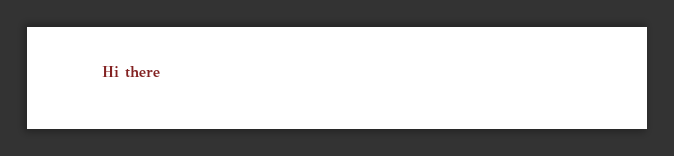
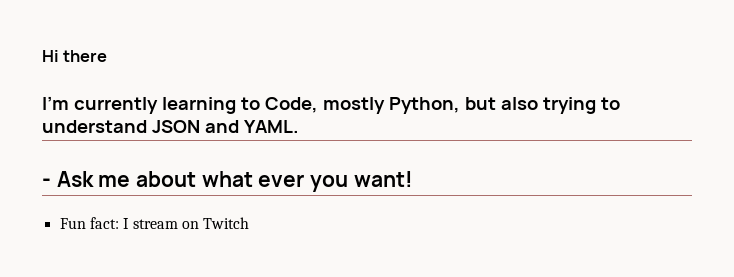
+ I’m currently learning to Code, mostly Python, but also trying to understand JSON and YAML.
+ - Ask me about what ever you want!
+ Fun fact: I stream on Twitch

